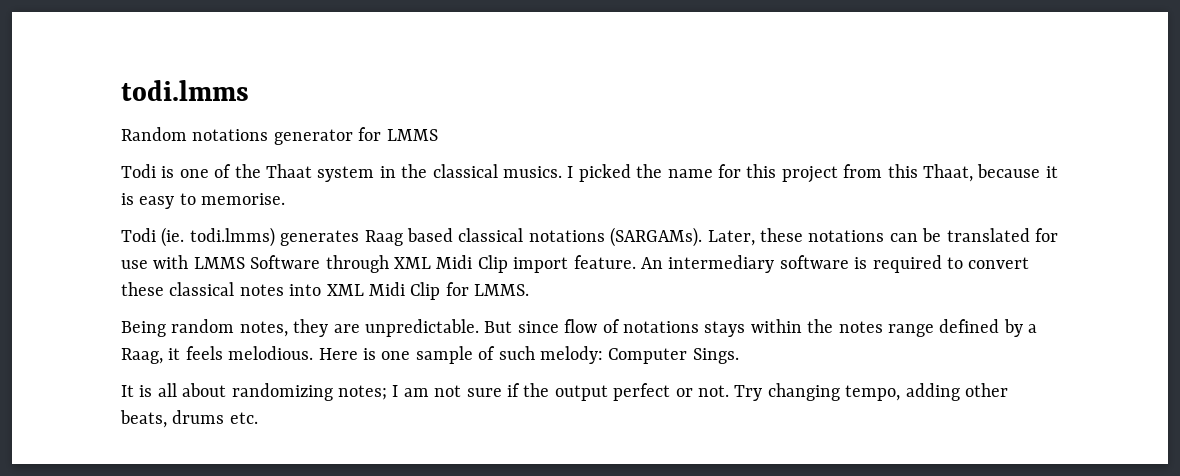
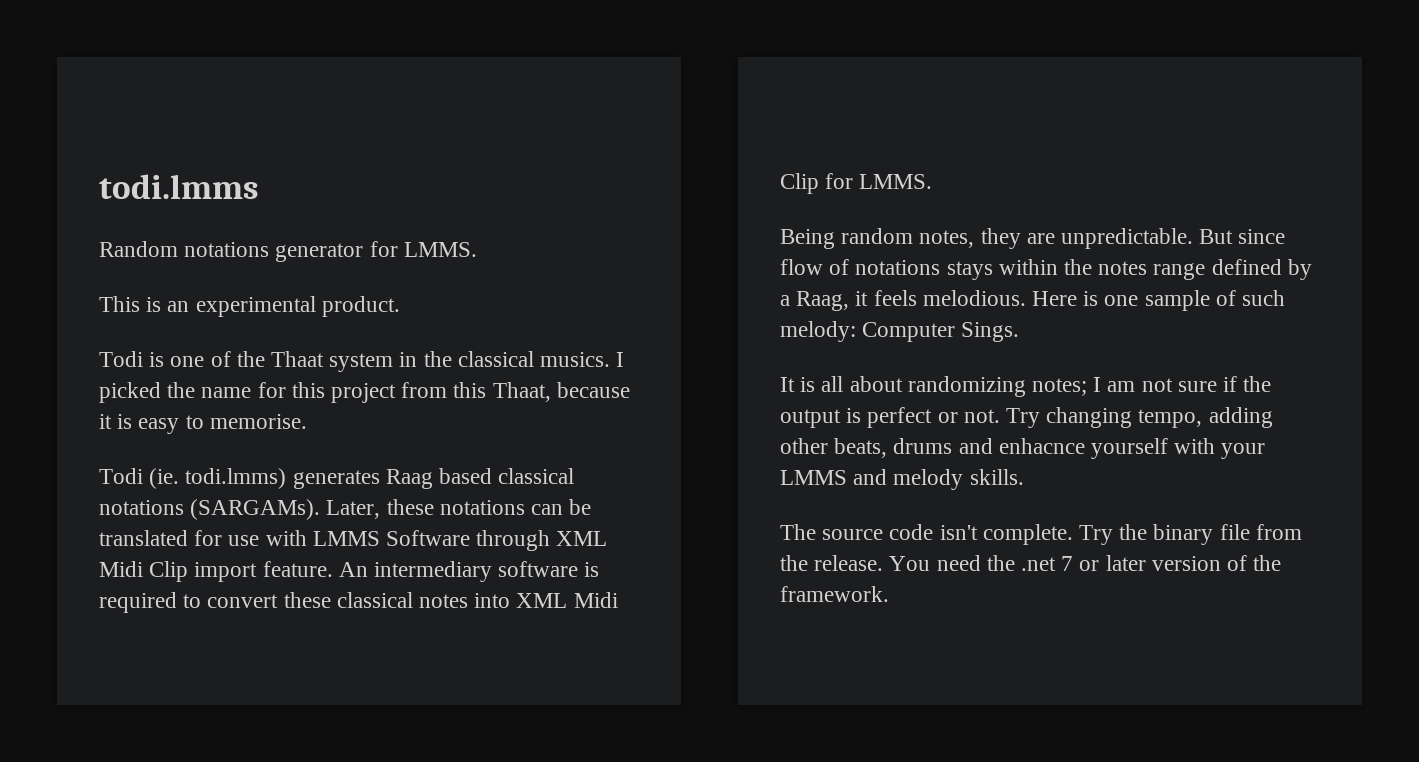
- Random notations generator for LMMS
+ Random notations generator for LMMS.
+ This is an experimental product.
- It is all about randomizing notes; I am not sure if the output perfect or not.
+ It is all about randomizing notes; I am not sure if the output is perfect or not.
- Try changing tempo, adding other beats, drums etc.
+ Try changing tempo, adding other beats, drums and enhacnce yourself with your LMMS and melody skills.
+ The source code isn't complete. Try the binary file from the release. You need the .net 7 or later version of the framework.

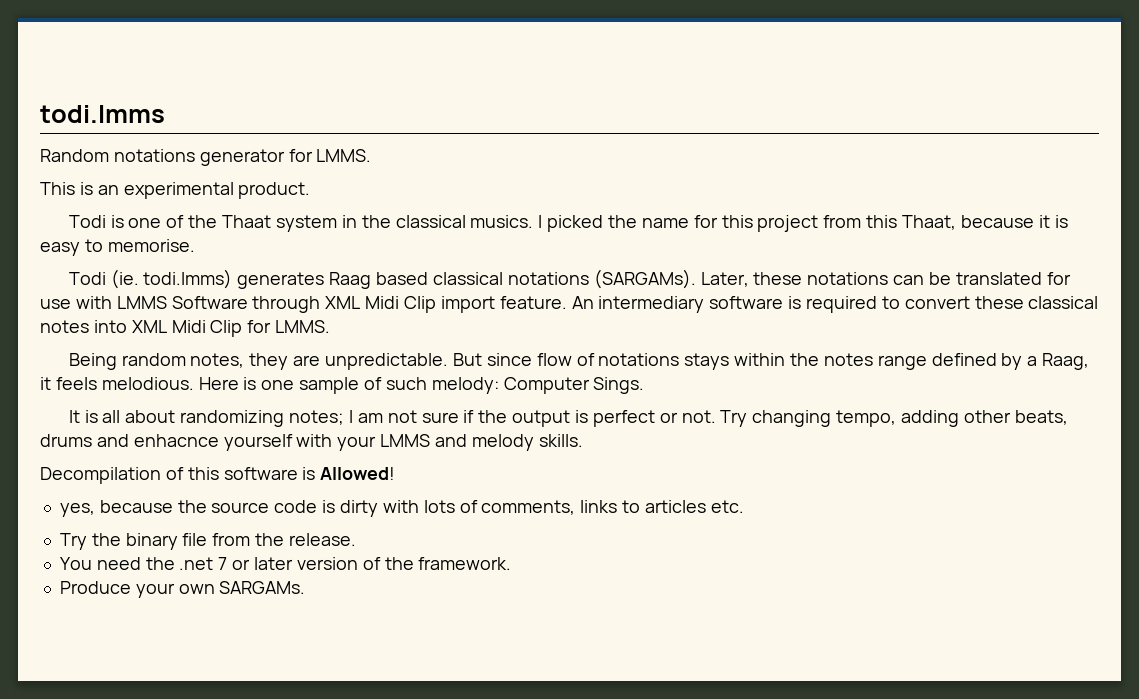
- The source code isn't complete. Try the binary file from the release. You need the .net 7 or later version of the framework.
+ Decompilation of this software is Allowed!
+ yes, because the source code is dirty with lots of comments, links to articles etc.
+ Try the binary file from the release.
+ You need the .net 7 or later version of the framework.
+ Produce your own SARGAMs.

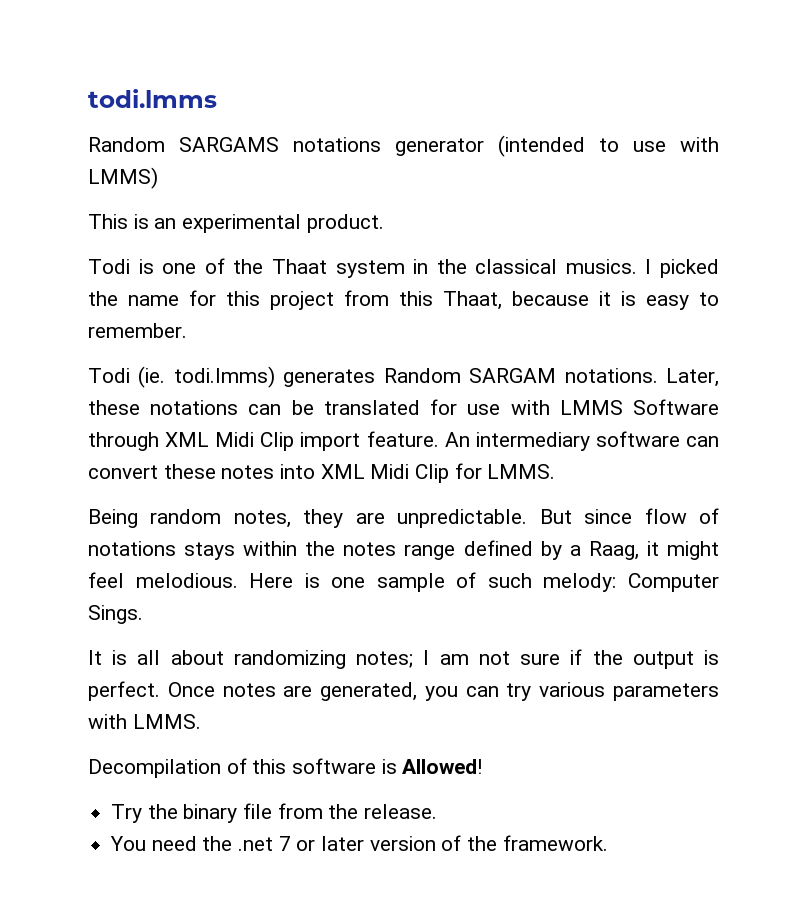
- Random notations generator for LMMS.
+ Random SARGAMS notations generator (intended to use with LMMS)
- I picked the name for this project from this Thaat, because it is easy to memorise.
+ I picked the name for this project from this Thaat, because it is easy to remember.
- Todi (ie. todi.lmms) generates Raag based classical notations (SARGAMs).
+ Todi (ie. todi.lmms) generates Random SARGAM notations.
- An intermediary software is required to convert these classical notes into XML Midi Clip for LMMS.
+ An intermediary software can convert these notes into XML Midi Clip for LMMS.
- But since flow of notations stays within the notes range defined by a Raag, it feels melodious.
+ But since flow of notations stays within the notes range defined by a Raag, it might feel melodious.
- It is all about randomizing notes; I am not sure if the output is perfect or not. Try changing tempo, adding other beats, drums and enhacnce yourself with your LMMS and melody skills.
+ It is all about randomizing notes; I am not sure if the output is perfect. Once notes are generated, you can try various parameters with LMMS.
- yes, because the source code is dirty with lots of comments, links to articles etc.
- Produce your own SARGAMs.

